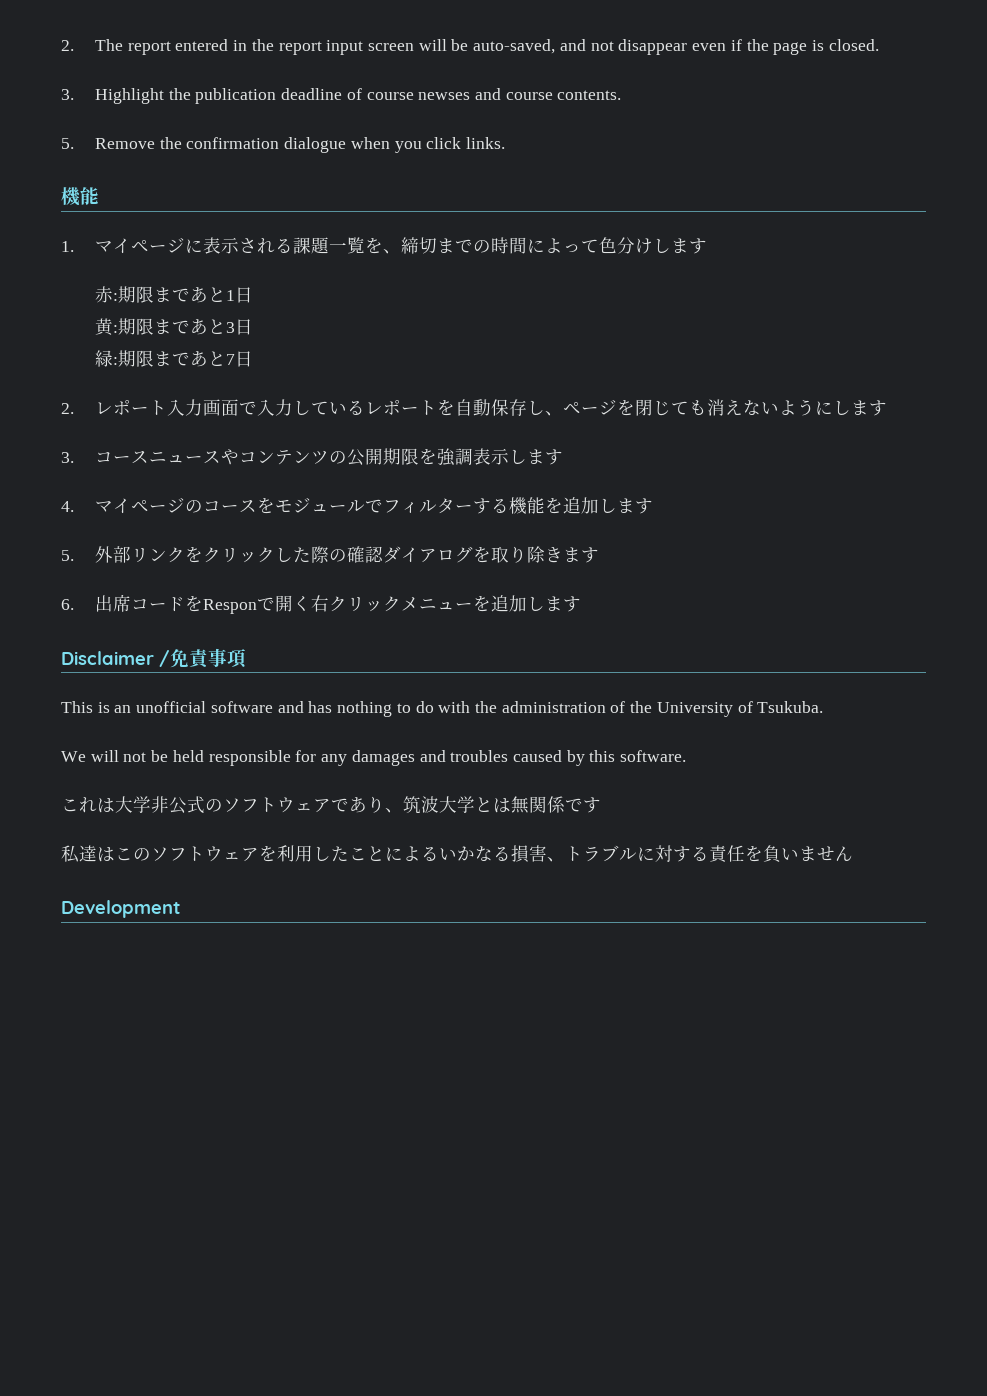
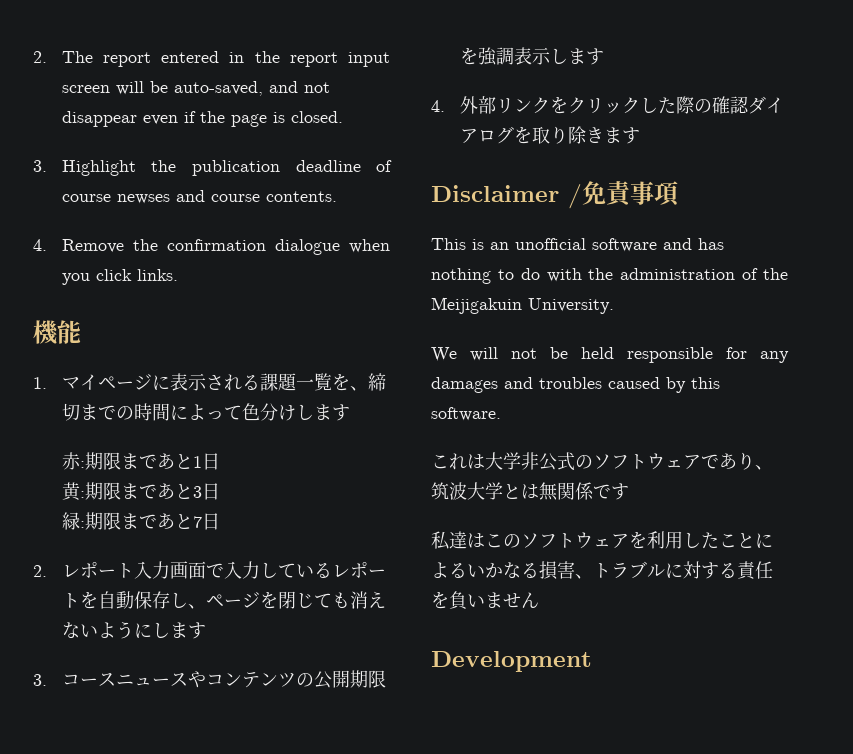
- 5. Remove the confirmation dialogue when you click links.
+ 4. Remove the confirmation dialogue when you click links.
- 4.マイページのコースをモジュールでフィルターする機能を追加します
- 5.外部リンクをクリックした際の確認ダイアログを取り除きます
+ 4.外部リンクをクリックした際の確認ダイアログを取り除きます
- 6.出席コードをResponで開く右クリックメニューを追加します
- This is an unofficial software and has nothing to do with the administration of the University of Tsukuba.
+ This is an unofficial software and has nothing to do with the administration of the Meijigakuin University.

